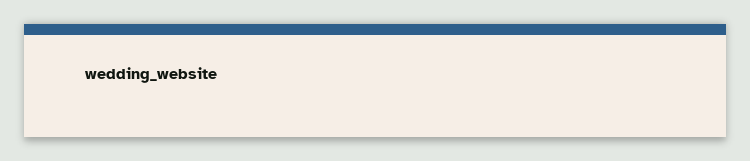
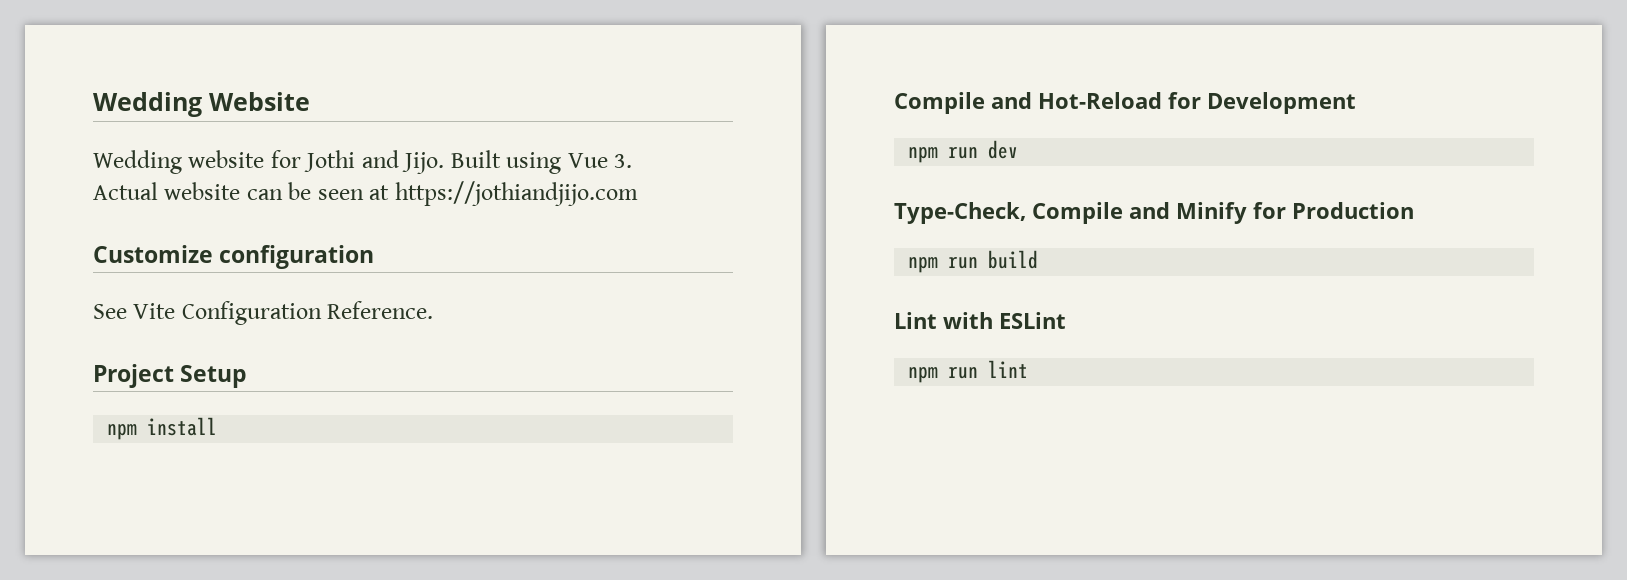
- wedding_website
+ Wedding Website
+ Wedding website for Jothi and Jijo. Built using Vue 3.
+ Actual website can be seen at https://jothiandjijo.com
+ Customize configuration
+ See Vite Configuration Reference.
+ Project Setup
+ npm install
+ Compile and Hot-Reload for Development
+ npm run dev
+ Type-Check, Compile and Minify for Production
+ npm run build
+ Lint with ESLint
+ npm run lint

